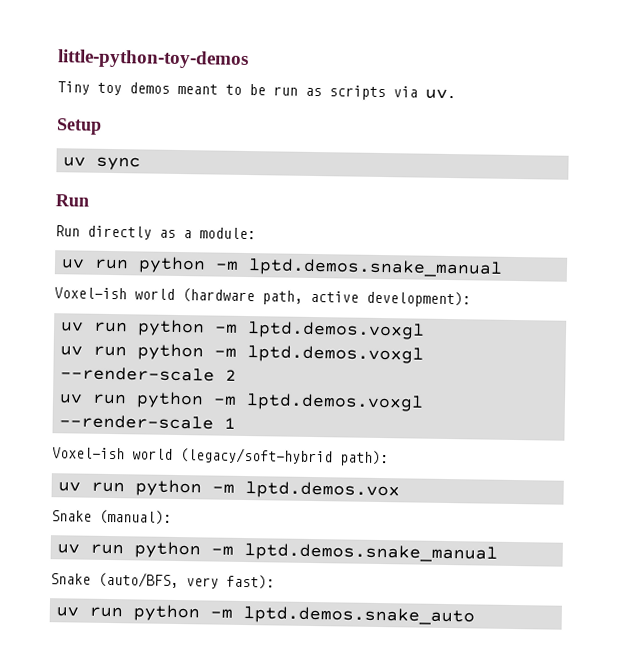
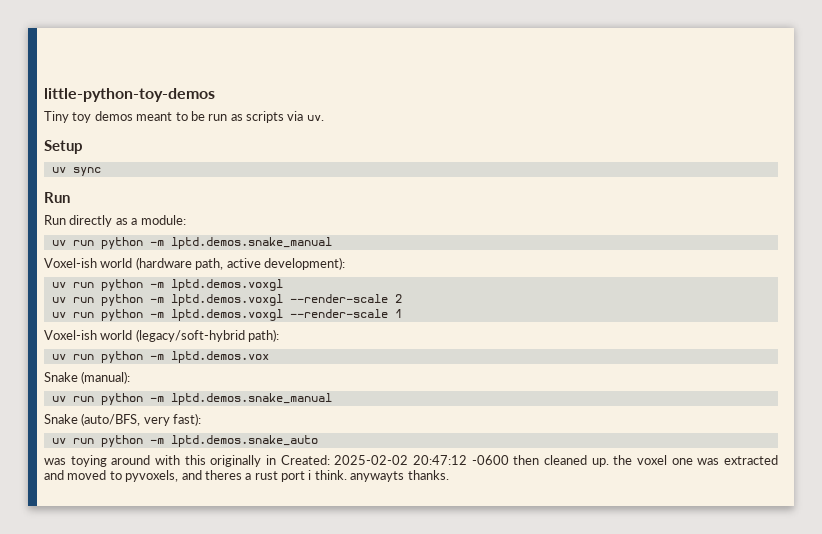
+ was toying around with this originally in Created: 2025-02-02 20:47:12 -0600 then cleaned up. the voxel one was extracted and moved to pyvoxels, and theres a rust port i think. anywayts thanks.

